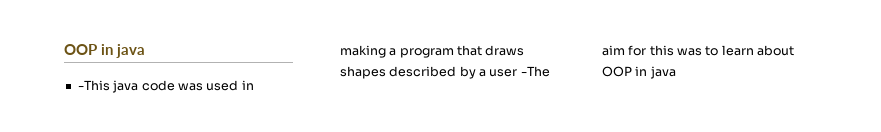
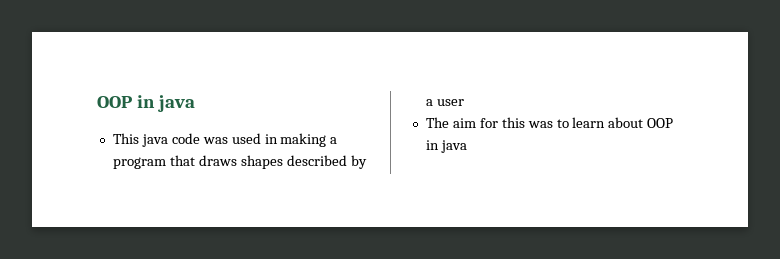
- -This java code was used in making a program that draws shapes described by a user -The aim for this was to learn about OOP in java
+ This java code was used in making a program that draws shapes described by a user
+ The aim for this was to learn about OOP in java

